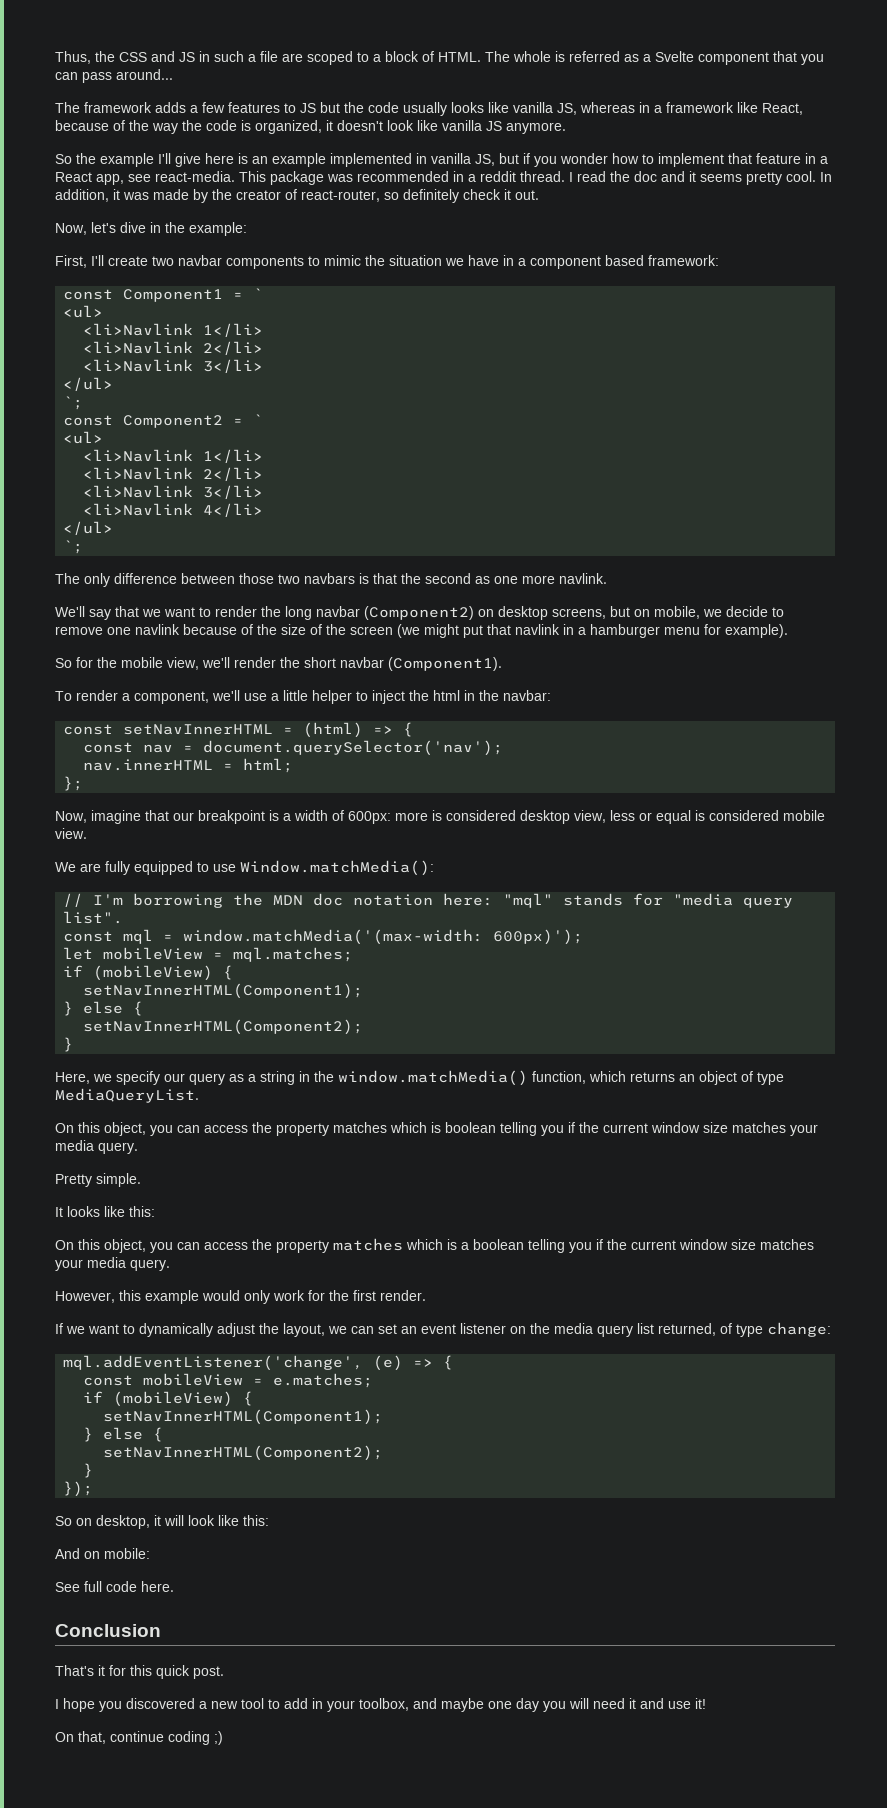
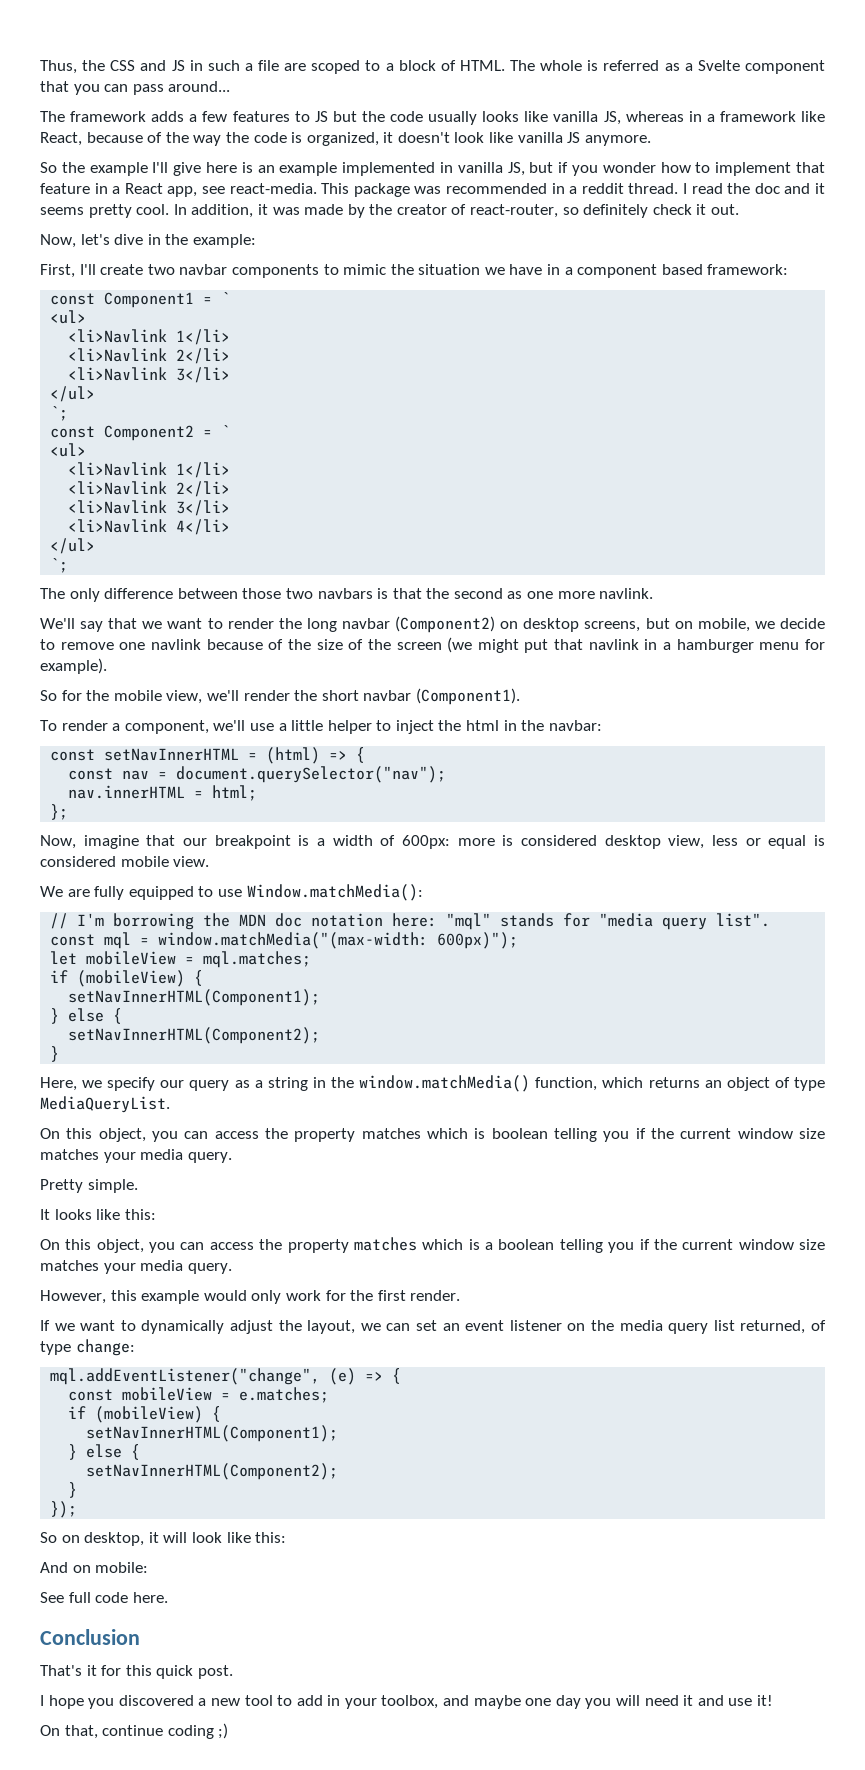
- const nav = document.querySelector('nav');
+ const nav = document.querySelector("nav");
- const mql = window.matchMedia('(max-width: 600px)');
+ const mql = window.matchMedia("(max-width: 600px)");
- mql.addEventListener('change', (e) => {
+ mql.addEventListener("change", (e) => {

